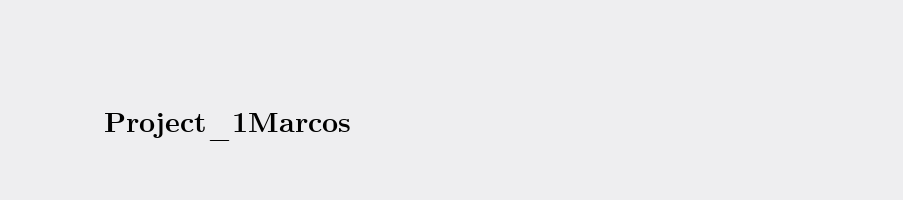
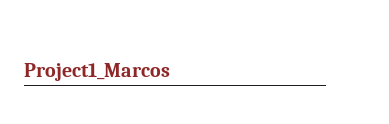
- Project_1Marcos
+ Project1_Marcos

